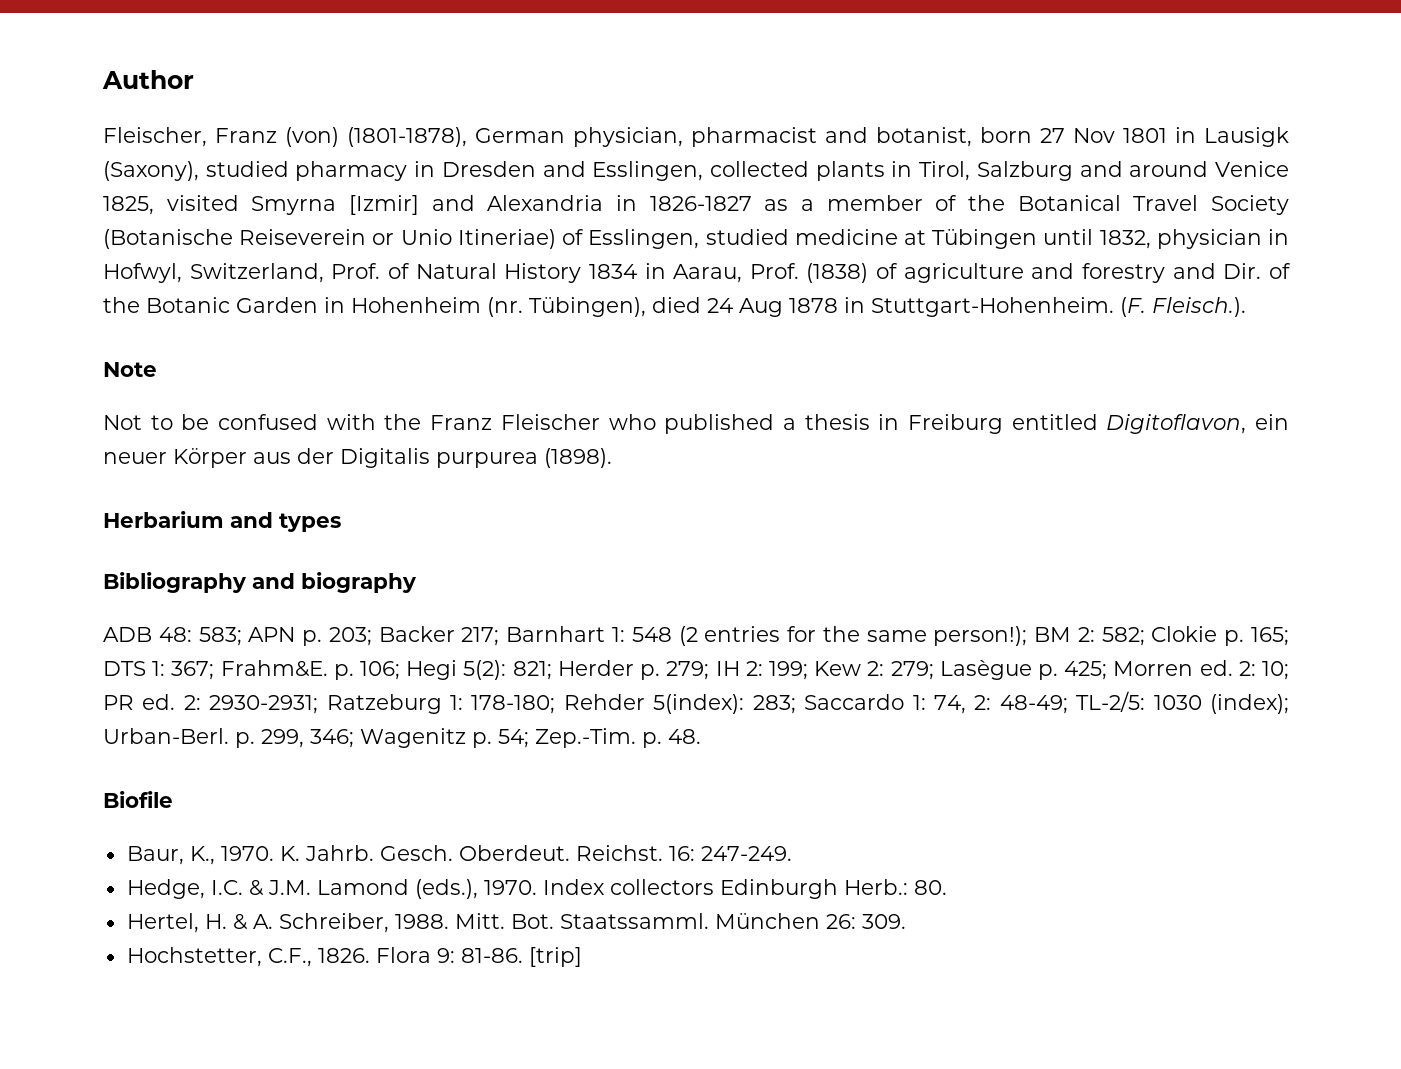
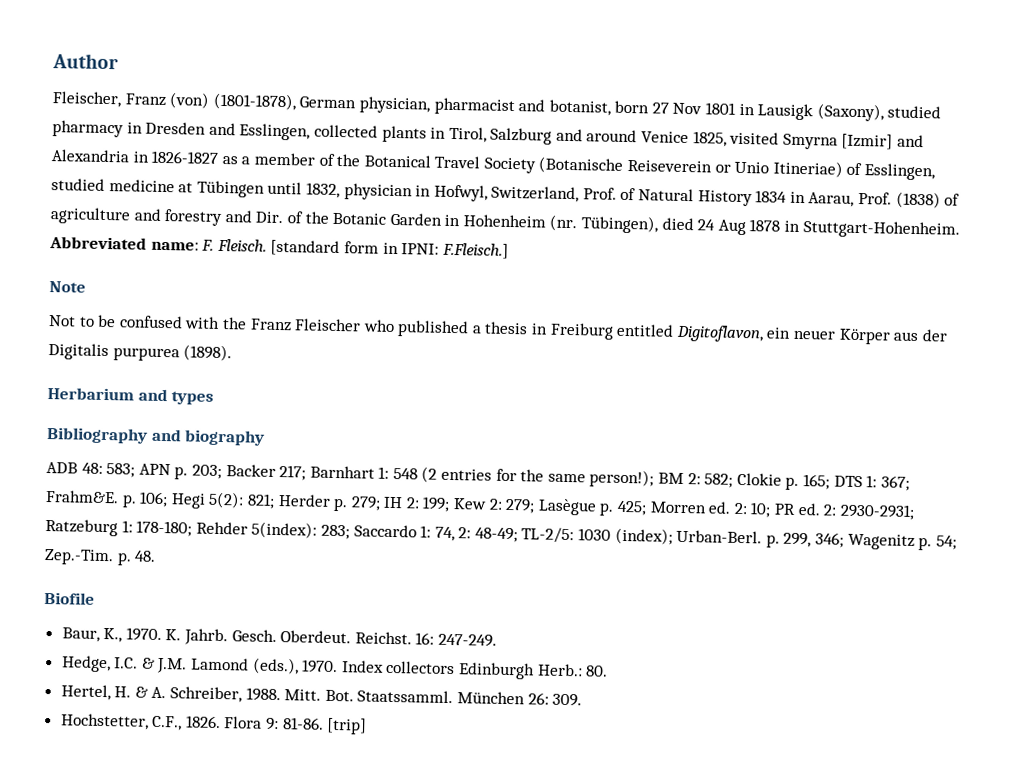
- (F. Fleisch.).
+ Abbreviated name: F. Fleisch. [standard form in IPNI: F.Fleisch.]

